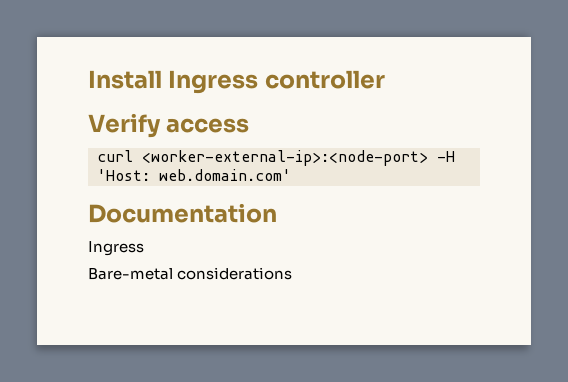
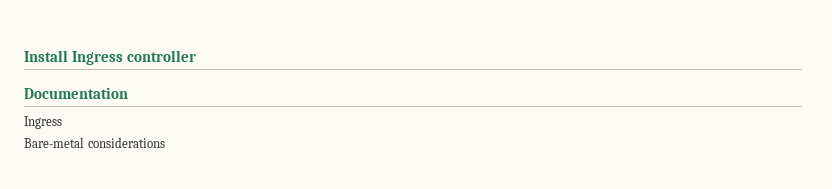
- Verify access
- curl <worker-external-ip>:<node-port> -H 'Host: web.domain.com'

